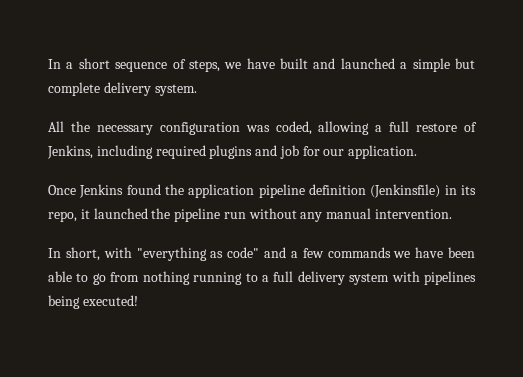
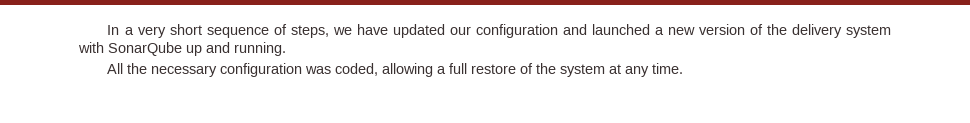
- In a short sequence of steps, we have built and launched a simple but complete delivery system.
+ In a very short sequence of steps, we have updated our configuration and launched a new version of the delivery system with SonarQube up and running.
- All the necessary configuration was coded, allowing a full restore of Jenkins, including required plugins and job for our application.
- Once Jenkins found the application pipeline definition (Jenkinsfile) in its repo, it launched the pipeline run without any manual intervention.
- In short, with "everything as code" and a few commands we have been able to go from nothing running to a full delivery system with pipelines being executed!
+ All the necessary configuration was coded, allowing a full restore of the system at any time.

